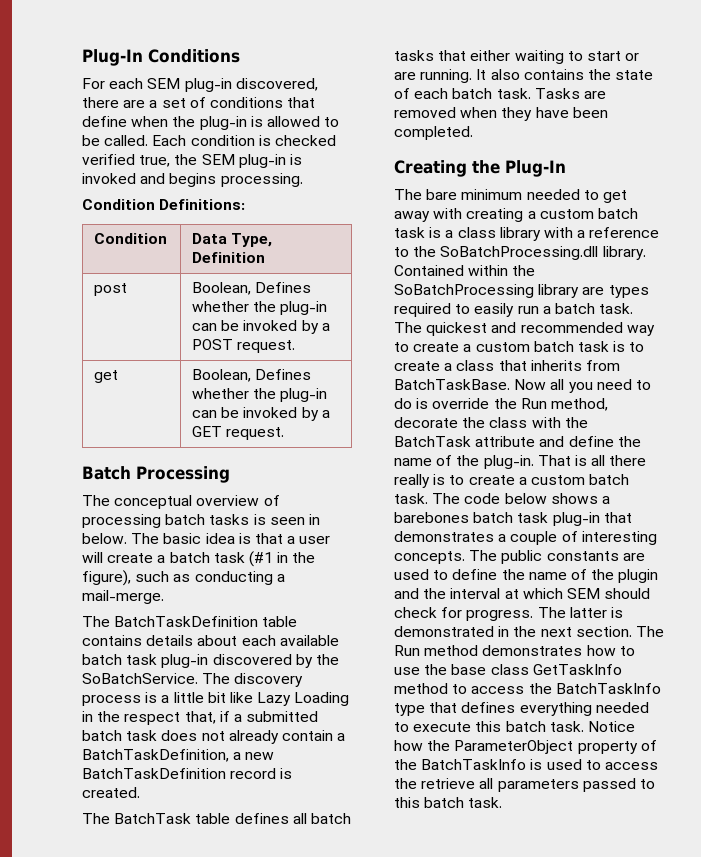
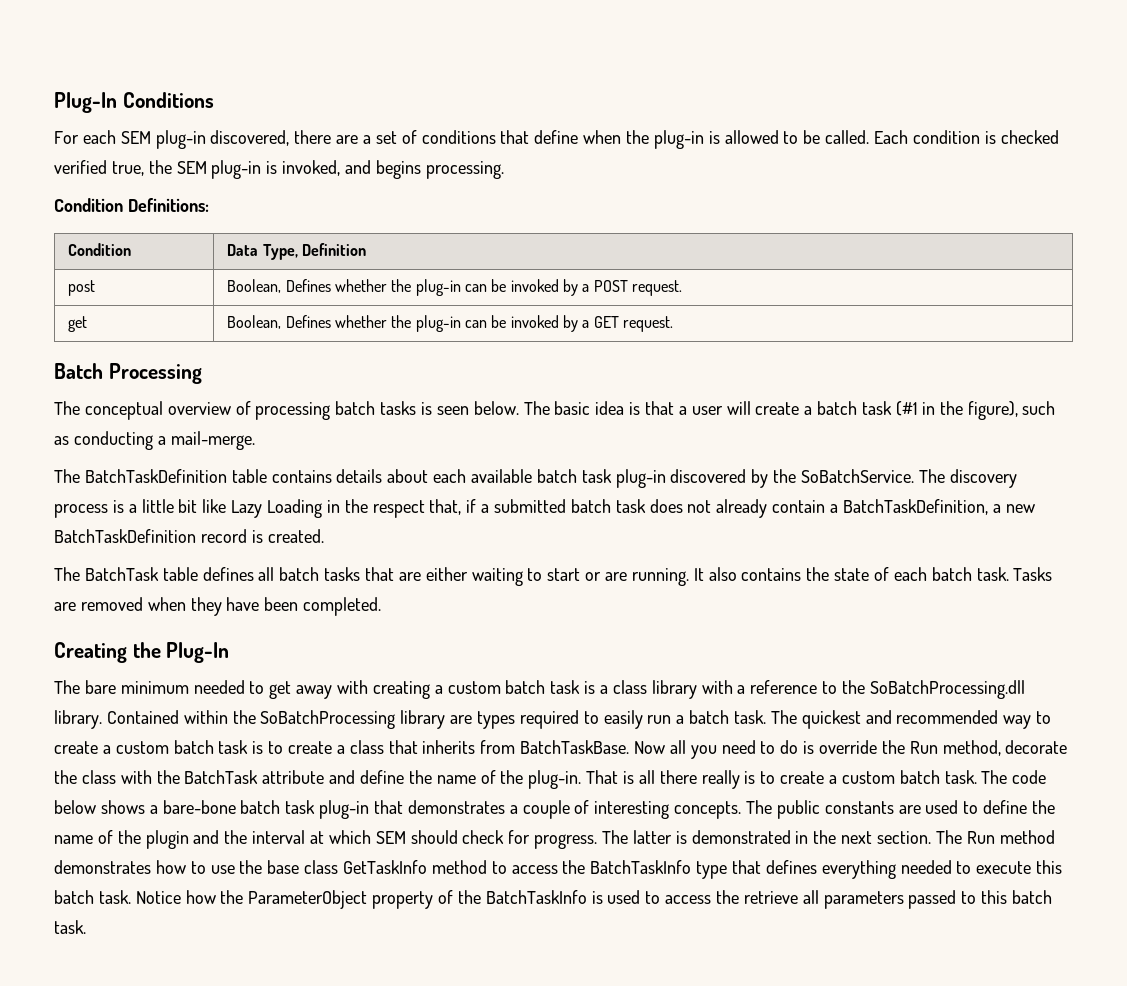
- Each condition is checked verified true, the SEM plug-in is invoked and begins processing.
+ Each condition is checked verified true, the SEM plug-in is invoked, and begins processing.
- The conceptual overview of processing batch tasks is seen in below.
+ The conceptual overview of processing batch tasks is seen below.
- The BatchTask table defines all batch tasks that either waiting to start or are running.
+ The BatchTask table defines all batch tasks that are either waiting to start or are running.
- The code below shows a barebones batch task plug-in that demonstrates a couple of interesting concepts.
+ The code below shows a bare-bone batch task plug-in that demonstrates a couple of interesting concepts.

